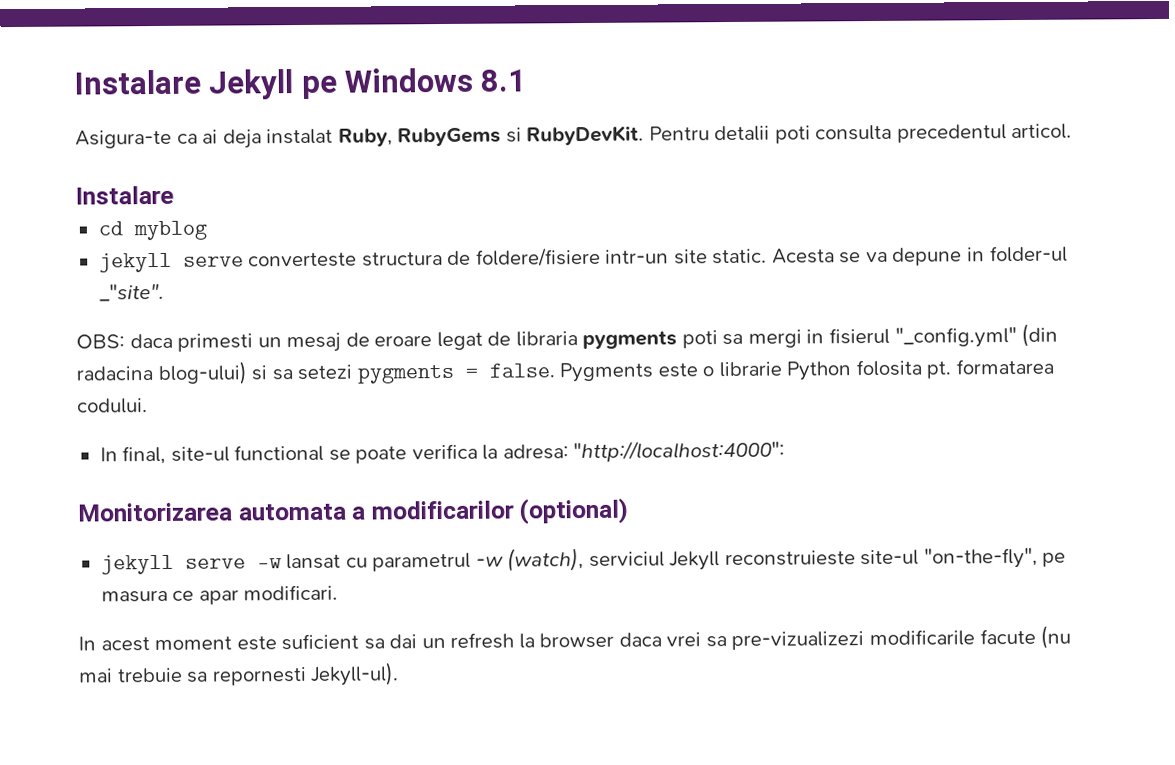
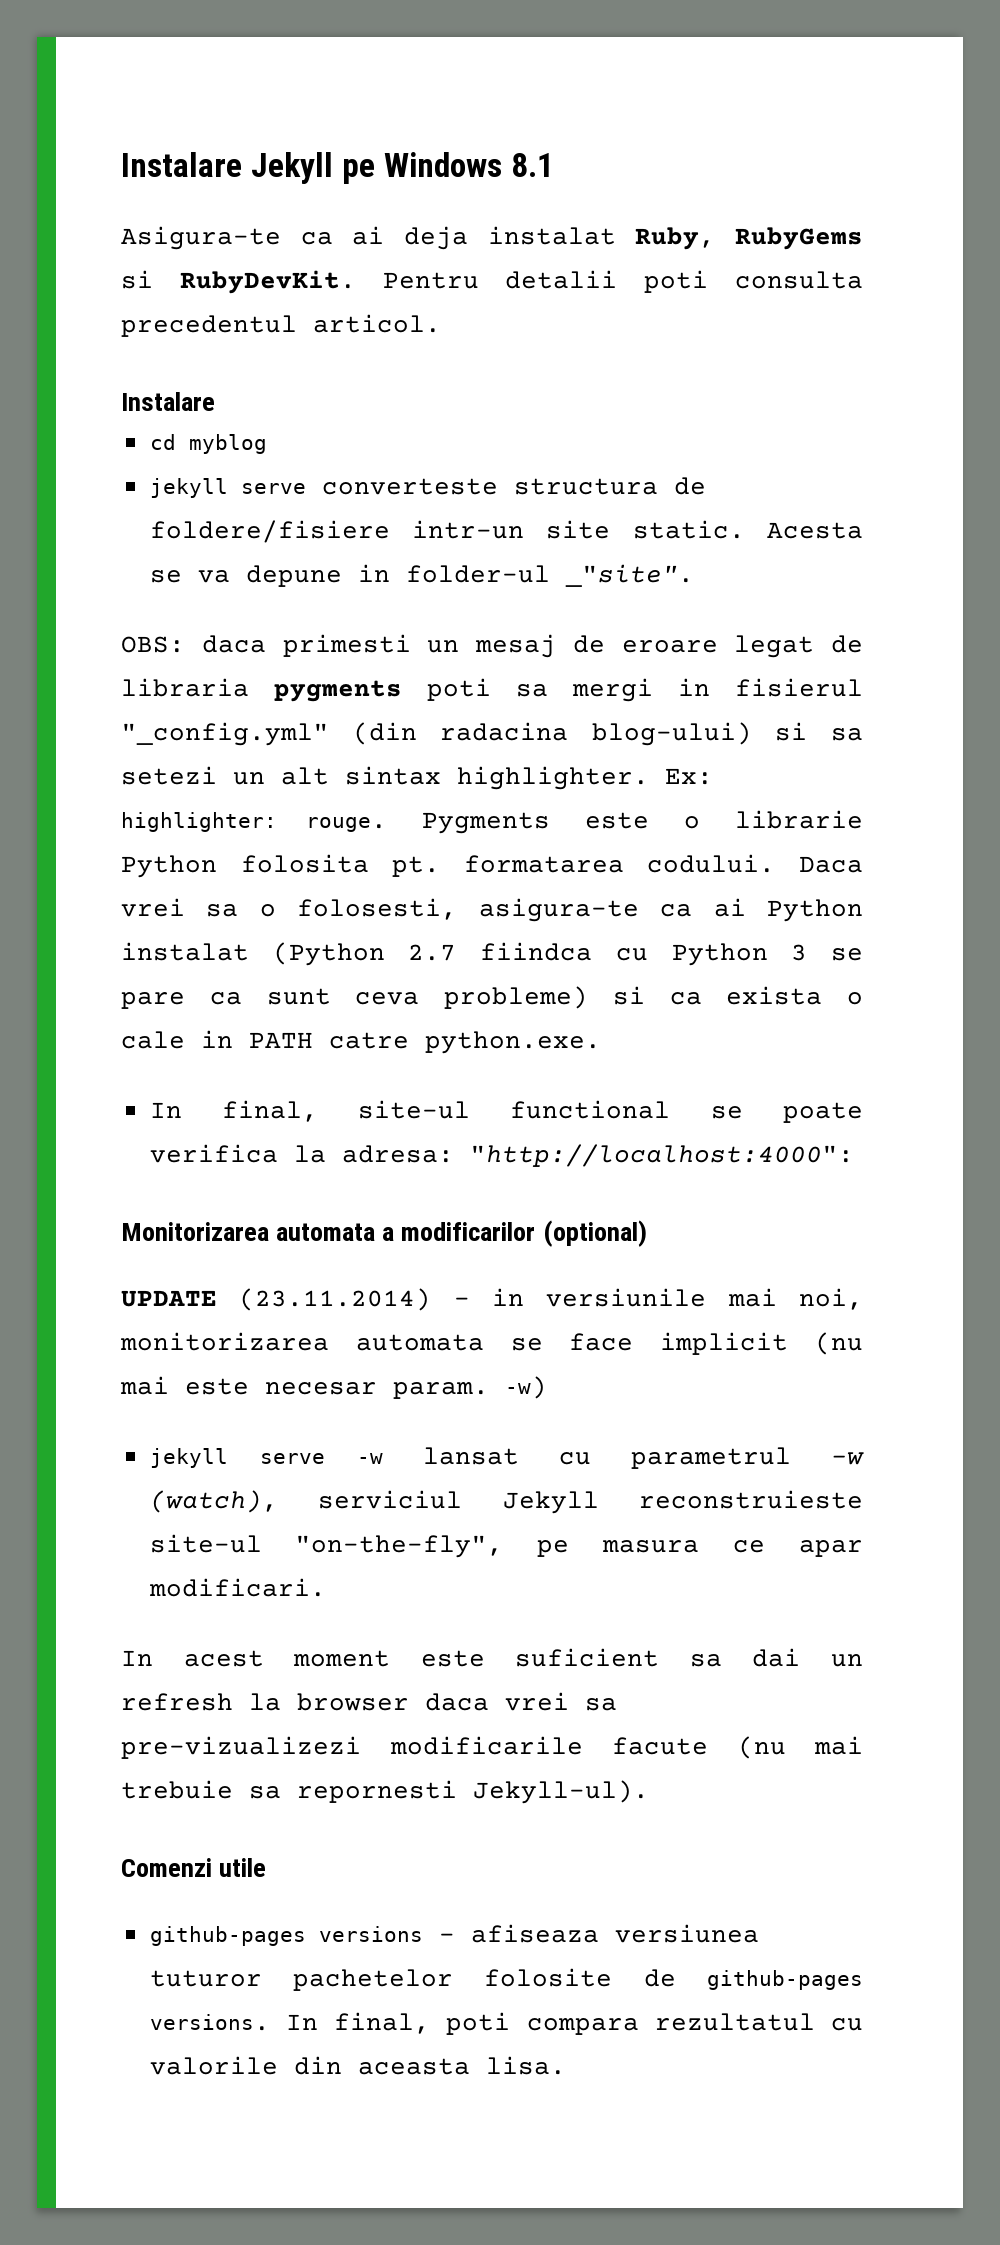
- OBS: daca primesti un mesaj de eroare legat de libraria pygments poti sa mergi in fisierul "_config.yml" (din radacina blog-ului) si sa setezi pygments = false.
+ OBS: daca primesti un mesaj de eroare legat de libraria pygments poti sa mergi in fisierul "_config.yml" (din radacina blog-ului) si sa setezi un alt sintax highlighter. Ex: highlighter: rouge.
+ Daca vrei sa o folosesti, asigura-te ca ai Python instalat (Python 2.7 fiindca cu Python 3 se pare ca sunt ceva probleme) si ca exista o cale in PATH catre python.exe.
+ UPDATE (23.11.2014) - in versiunile mai noi, monitorizarea automata se face implicit (nu mai este necesar param. -w)
+ Comenzi utile
+ github-pages versions - afiseaza versiunea tuturor pachetelor folosite de github-pages versions. In final, poti compara rezultatul cu valorile din aceasta lisa.

